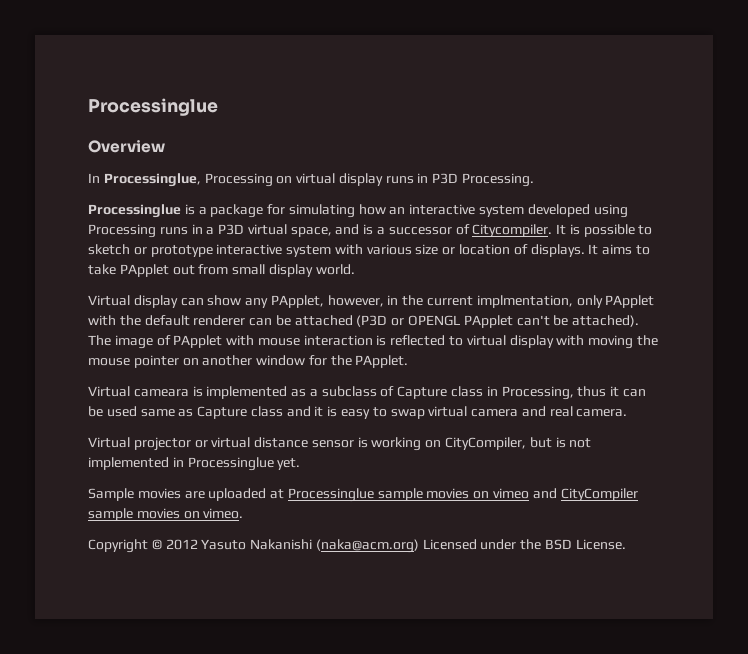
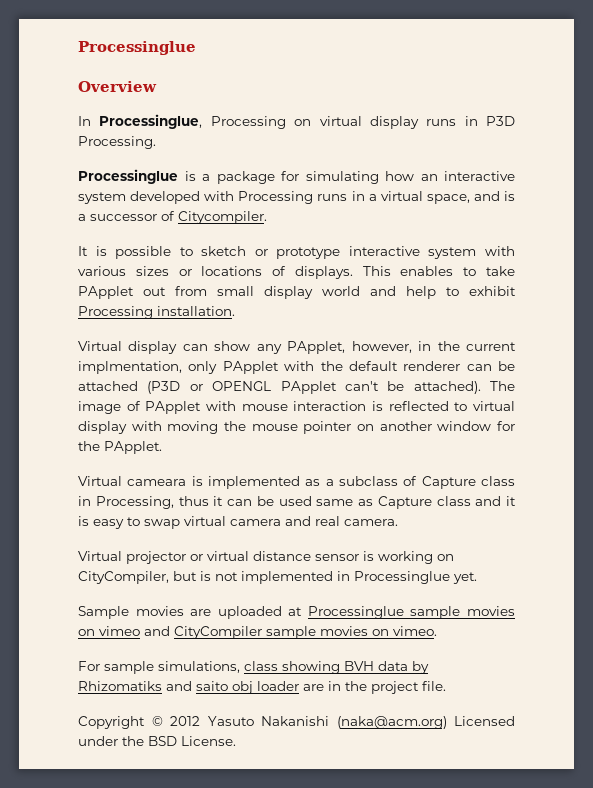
- Processinglue is a package for simulating how an interactive system developed using Processing runs in a P3D virtual space, and is a successor of Citycompiler. It is possible to sketch or prototype interactive system with various size or location of displays. It aims to take PApplet out from small display world.
+ Processinglue is a package for simulating how an interactive system developed with Processing runs in a virtual space, and is a successor of Citycompiler.
+ It is possible to sketch or prototype interactive system with various sizes or locations of displays. This enables to take PApplet out from small display world and help to exhibit Processing installation.
+ For sample simulations, class showing BVH data by Rhizomatiks and saito obj loader are in the project file.

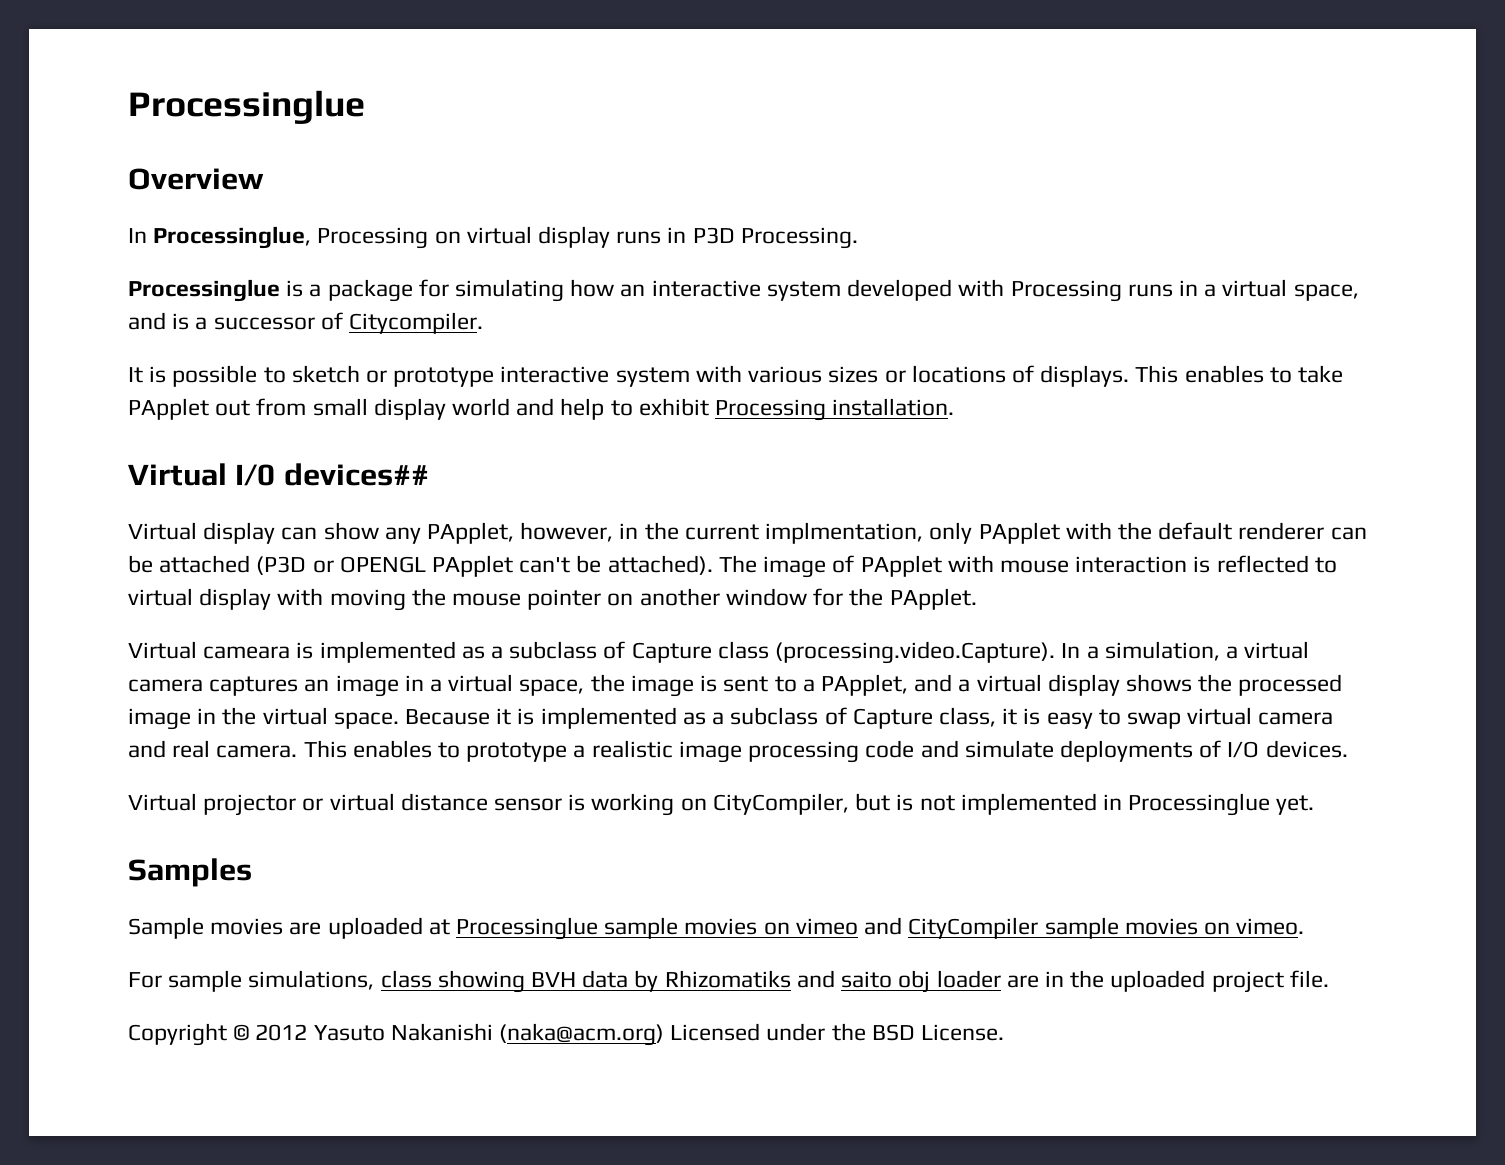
+ Virtual I/0 devices##
- Virtual cameara is implemented as a subclass of Capture class in Processing, thus it can be used same as Capture class and it is easy to swap virtual camera and real camera.
+ Virtual cameara is implemented as a subclass of Capture class (processing.video.Capture). In a simulation, a virtual camera captures an image in a virtual space, the image is sent to a PApplet, and a virtual display shows the processed image in the virtual space. Because it is implemented as a subclass of Capture class, it is easy to swap virtual camera and real camera. This enables to prototype a realistic image processing code and simulate deployments of I/O devices.
+ Samples
- For sample simulations, class showing BVH data by Rhizomatiks and saito obj loader are in the project file.
+ For sample simulations, class showing BVH data by Rhizomatiks and saito obj loader are in the uploaded project file.

